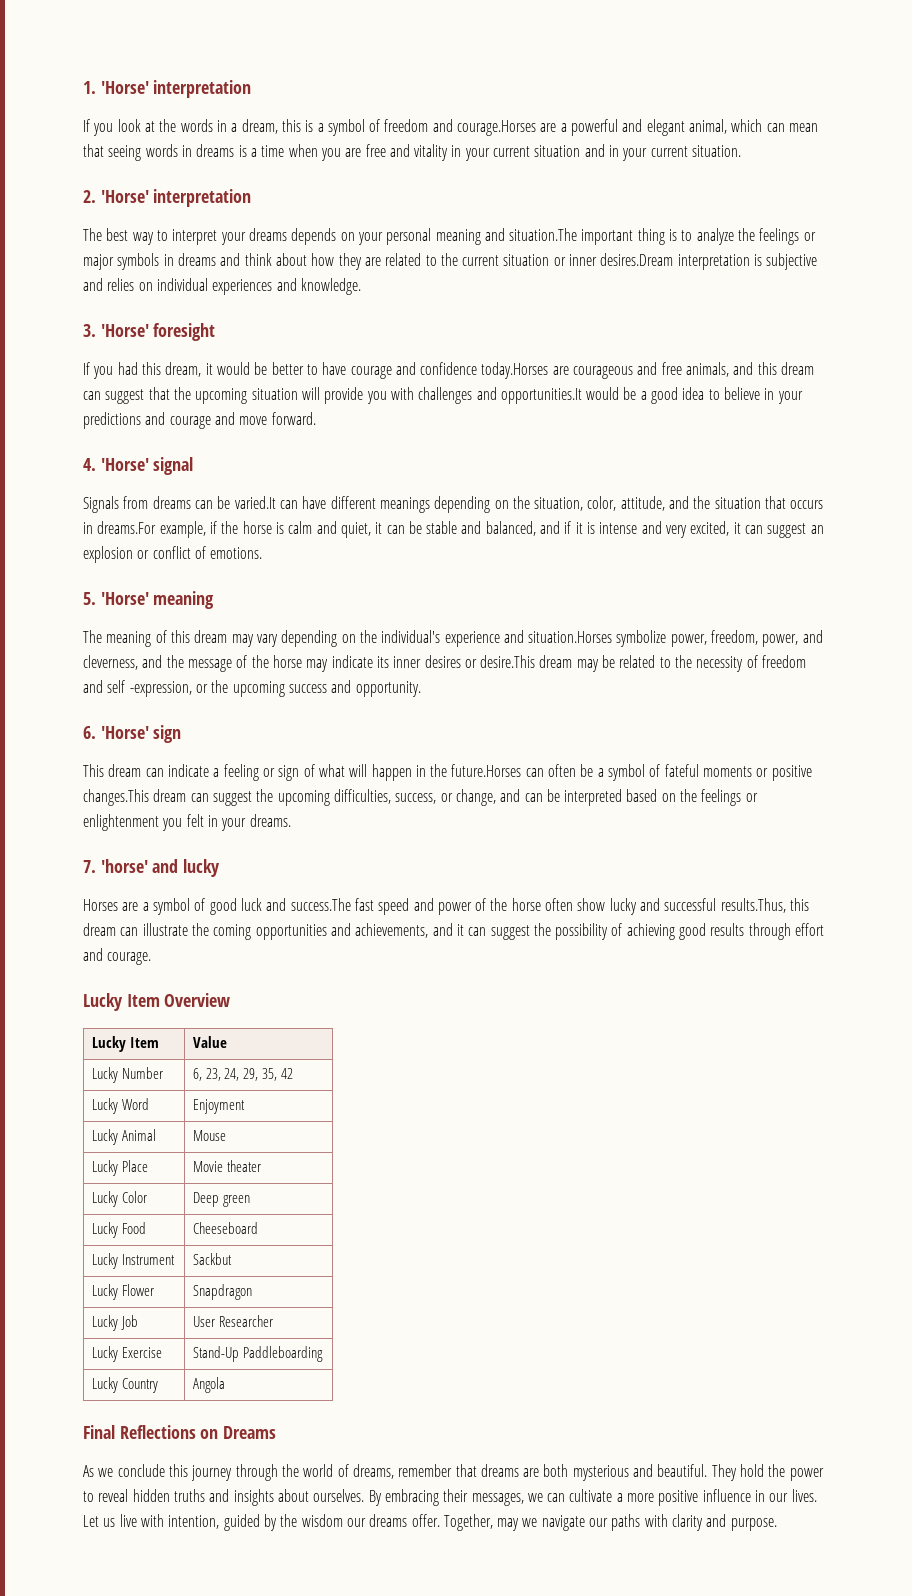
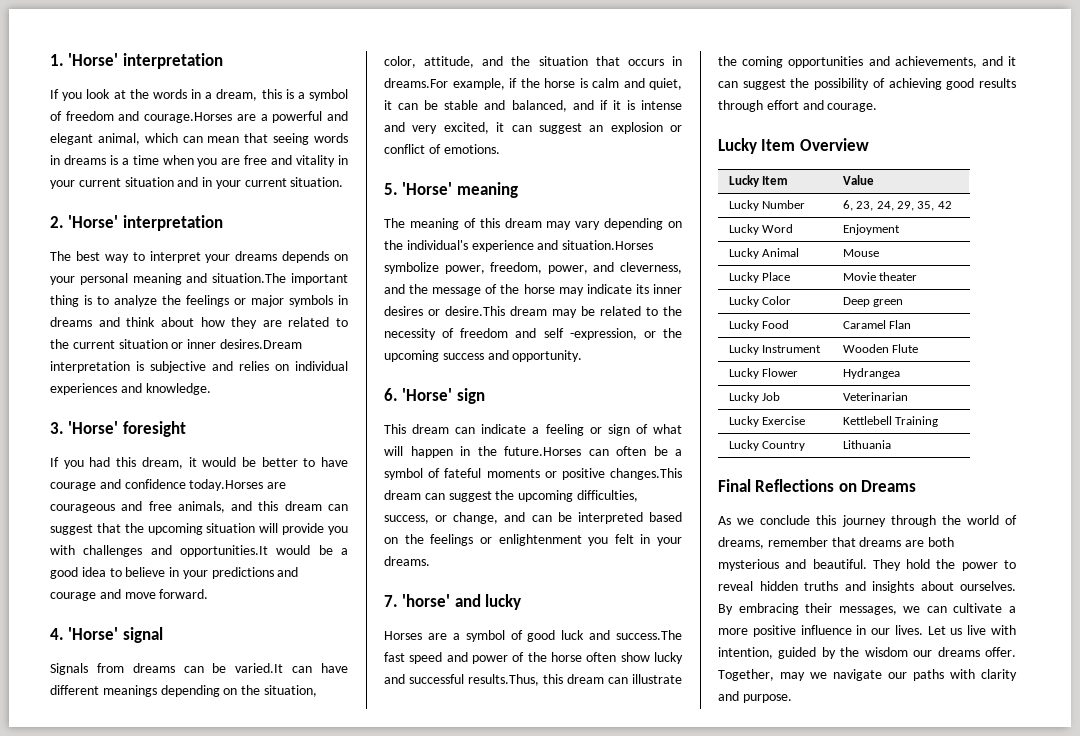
- Lucky Food | Cheeseboard
+ Lucky Food | Caramel Flan
- Lucky Instrument | Sackbut
+ Lucky Instrument | Wooden Flute
- Lucky Flower | Snapdragon
+ Lucky Flower | Hydrangea
- Lucky Job | User Researcher
+ Lucky Job | Veterinarian
- Lucky Exercise | Stand-Up Paddleboarding
+ Lucky Exercise | Kettlebell Training
- Lucky Country | Angola
+ Lucky Country | Lithuania

